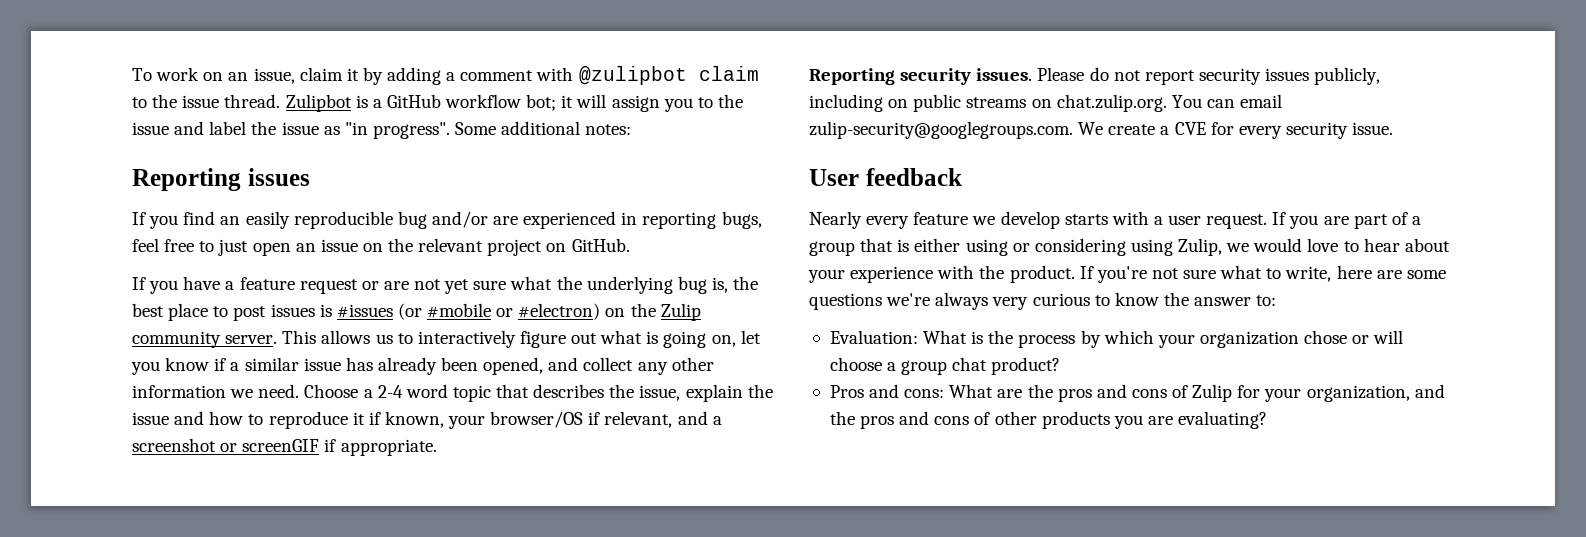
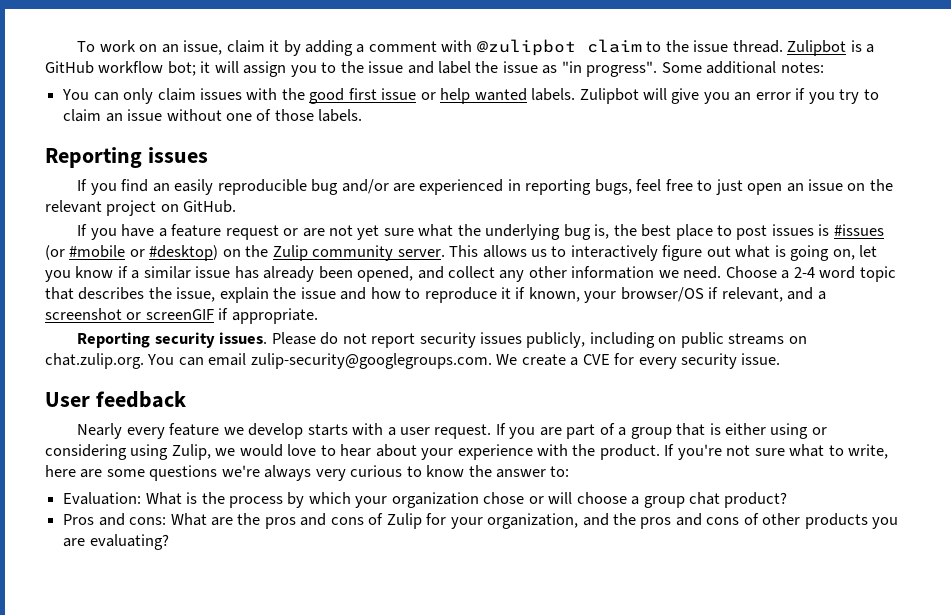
+ You can only claim issues with the good first issue or help wanted labels. Zulipbot will give you an error if you try to claim an issue without one of those labels.
- If you have a feature request or are not yet sure what the underlying bug is, the best place to post issues is #issues (or #mobile or #electron) on the Zulip community server.
+ If you have a feature request or are not yet sure what the underlying bug is, the best place to post issues is #issues (or #mobile or #desktop) on the Zulip community server.

